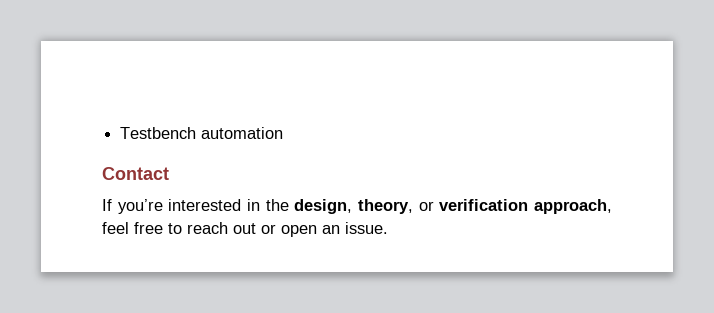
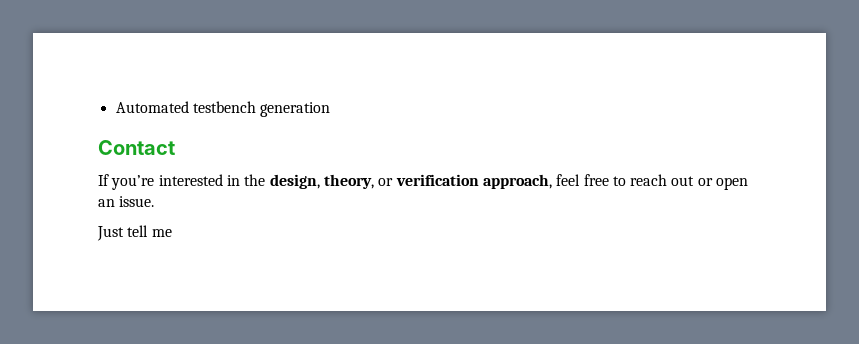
- Testbench automation
+ Automated testbench generation
+ Just tell me

